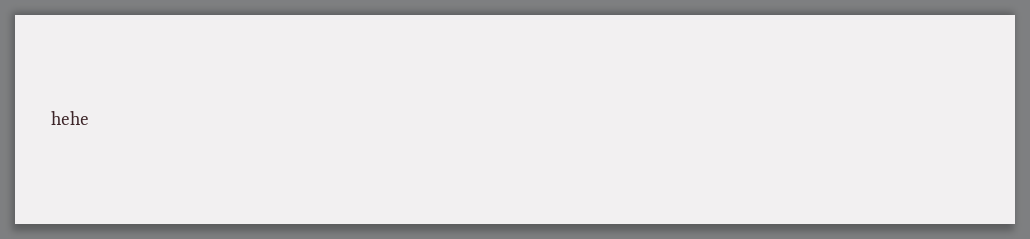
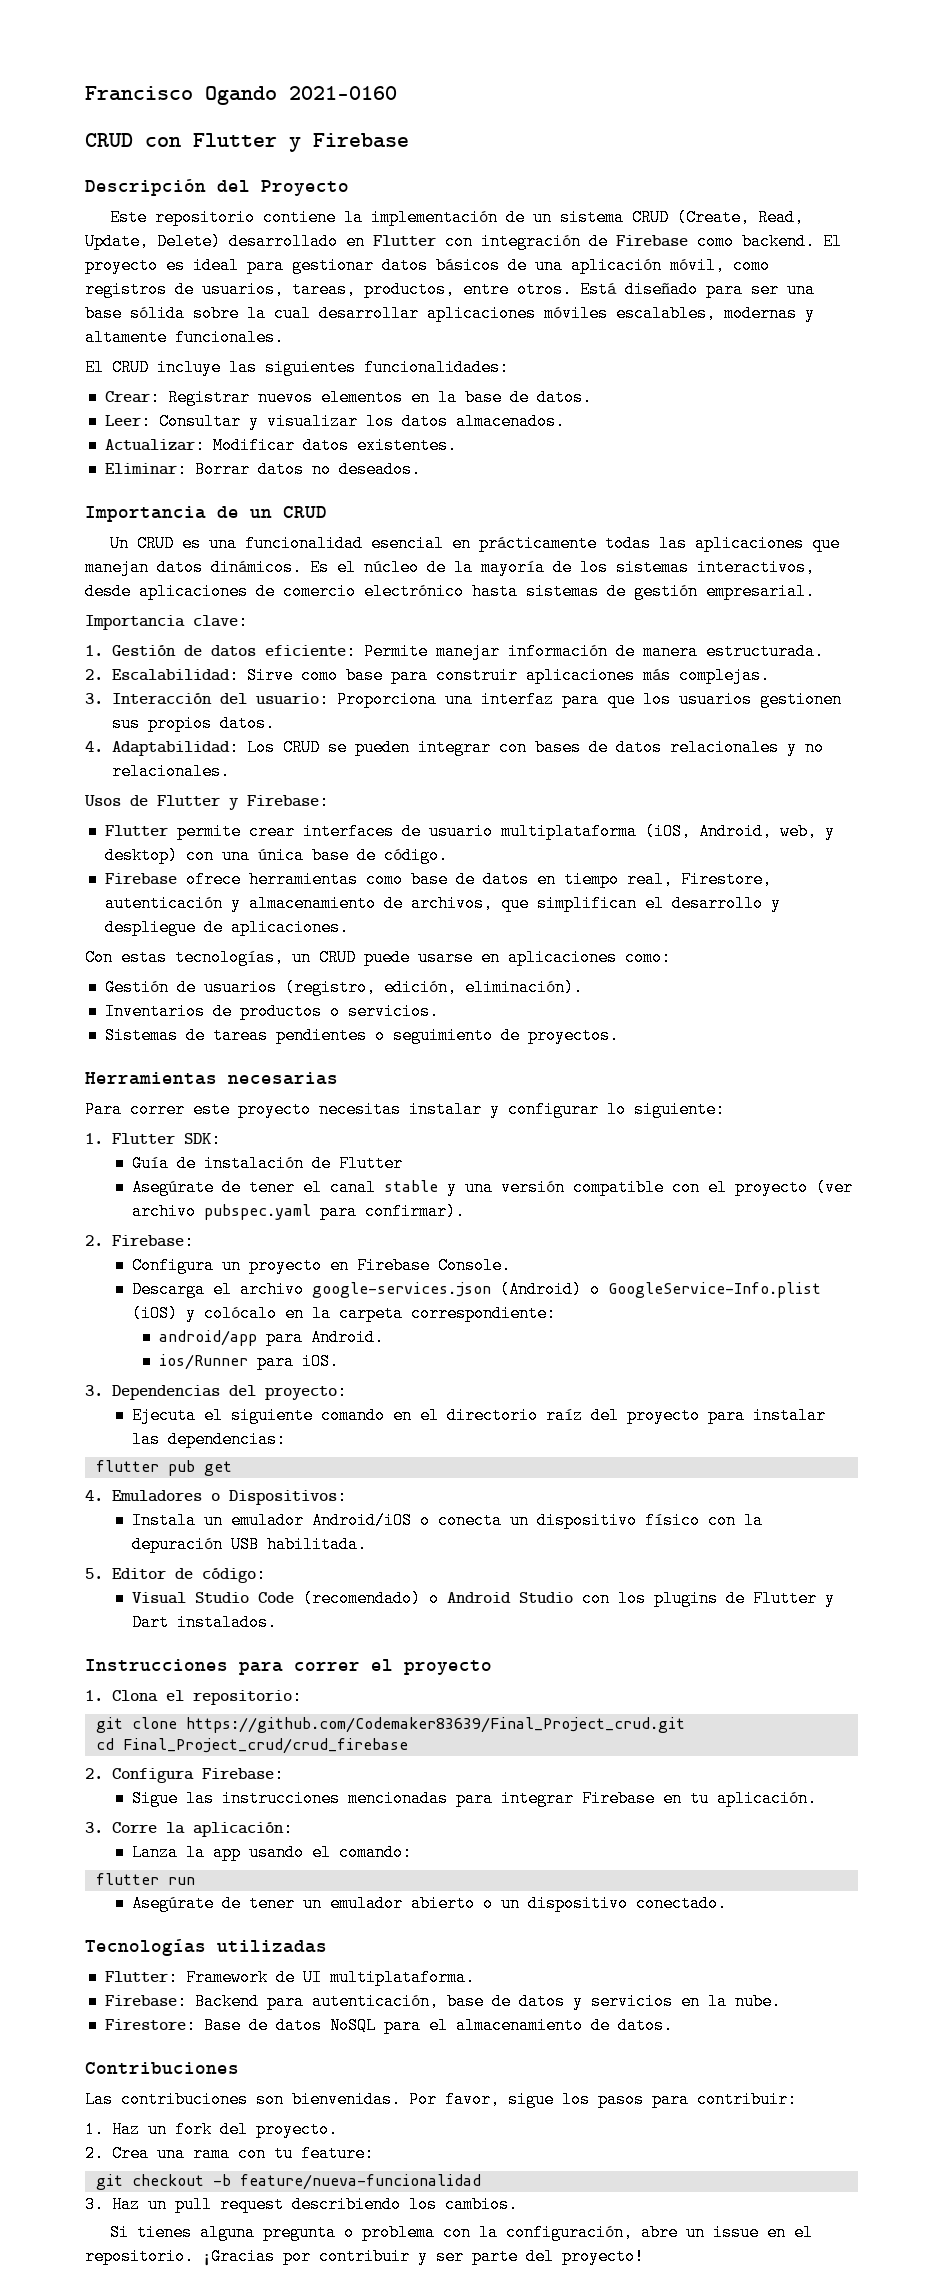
- hehe
+ Francisco Ogando 2021-0160
+ CRUD con Flutter y Firebase
+ Descripción del Proyecto
+ Este repositorio contiene la implementación de un sistema CRUD (Create, Read, Update, Delete) desarrollado en Flutter con integración de Firebase como backend. El proyecto es ideal para gestionar datos básicos de una aplicación móvil, como registros de usuarios, tareas, productos, entre otros. Está diseñado para ser una base sólida sobre la cual desarrollar aplicaciones móviles escalables, modernas y altamente funcionales.
+ El CRUD incluye las siguientes funcionalidades:
+ Crear: Registrar nuevos elementos en la base de datos.
+ Leer: Consultar y visualizar los datos almacenados.
+ Actualizar: Modificar datos existentes.
+ Eliminar: Borrar datos no deseados.
+ Importancia de un CRUD
+ Un CRUD es una funcionalidad esencial en prácticamente todas las aplicaciones que manejan datos dinámicos. Es el núcleo de la mayoría de los sistemas interactivos, desde aplicaciones de comercio electrónico hasta sistemas de gestión empresarial.
+ Importancia clave:
+ 1. Gestión de datos eficiente: Permite manejar información de manera estructurada.
+ 2. Escalabilidad: Sirve como base para construir aplicaciones más complejas.
+ 3. Interacción del usuario: Proporciona una interfaz para que los usuarios gestionen sus propios datos.
+ 4. Adaptabilidad: Los CRUD se pueden integrar con bases de datos relacionales y no relacionales.
+ Usos de Flutter y Firebase:
+ Flutter permite crear interfaces de usuario multiplataforma (iOS, Android, web, y desktop) con una única base de código.
+ Firebase ofrece herramientas como base de datos en tiempo real, Firestore, autenticación y almacenamiento de archivos, que simplifican el desarrollo y despliegue de aplicaciones.
+ Con estas tecnologías, un CRUD puede usarse en aplicaciones como:
+ Gestión de usuarios (registro, edición, eliminación).
+ Inventarios de productos o servicios.
+ Sistemas de tareas pendientes o seguimiento de proyectos.
+ Herramientas necesarias
+ Para correr este proyecto necesitas instalar y configurar lo siguiente:
+ 1. Flutter SDK:
+ Guía de instalación de Flutter
+ Asegúrate de tener el canal stable y una versión compatible con el proyecto (ver archivo pubspec.yaml para confirmar).
+ 2. Firebase:
+ Configura un proyecto en Firebase Console.
+ Descarga el archivo google-services.json (Android) o GoogleService-Info.plist (iOS) y colócalo en la carpeta correspondiente:
+ android/app para Android.
+ ios/Runner para iOS.
+ 3. Dependencias del proyecto:
+ Ejecuta el siguiente comando en el directorio raíz del proyecto para instalar las dependencias:
+ flutter pub get
+ 4. Emuladores o Dispositivos:
+ Instala un emulador Android/iOS o conecta un dispositivo físico con la depuración USB habilitada.
+ 5. Editor de código:
+ Visual Studio Code (recomendado) o Android Studio con los plugins de Flutter y Dart instalados.
+ Instrucciones para correr el proyecto
+ 1. Clona el repositorio:
+ git clone https://github.com/Codemaker83639/Final_Project_crud.git
+ cd Final_Project_crud/crud_firebase
+ 2. Configura Firebase:
+ Sigue las instrucciones mencionadas para integrar Firebase en tu aplicación.
+ 3. Corre la aplicación:
+ Lanza la app usando el comando:
+ flutter run
+ Asegúrate de tener un emulador abierto o un dispositivo conectado.
+ Tecnologías utilizadas
+ Flutter: Framework de UI multiplataforma.
+ Firebase: Backend para autenticación, base de datos y servicios en la nube.
+ Firestore: Base de datos NoSQL para el almacenamiento de datos.
+ Contribuciones
+ Las contribuciones son bienvenidas. Por favor, sigue los pasos para contribuir:
+ 1. Haz un fork del proyecto.
+ 2. Crea una rama con tu feature:
+ git checkout -b feature/nueva-funcionalidad
+ 3. Haz un pull request describiendo los cambios.
+ Si tienes alguna pregunta o problema con la configuración, abre un issue en el repositorio. ¡Gracias por contribuir y ser parte del proyecto!

